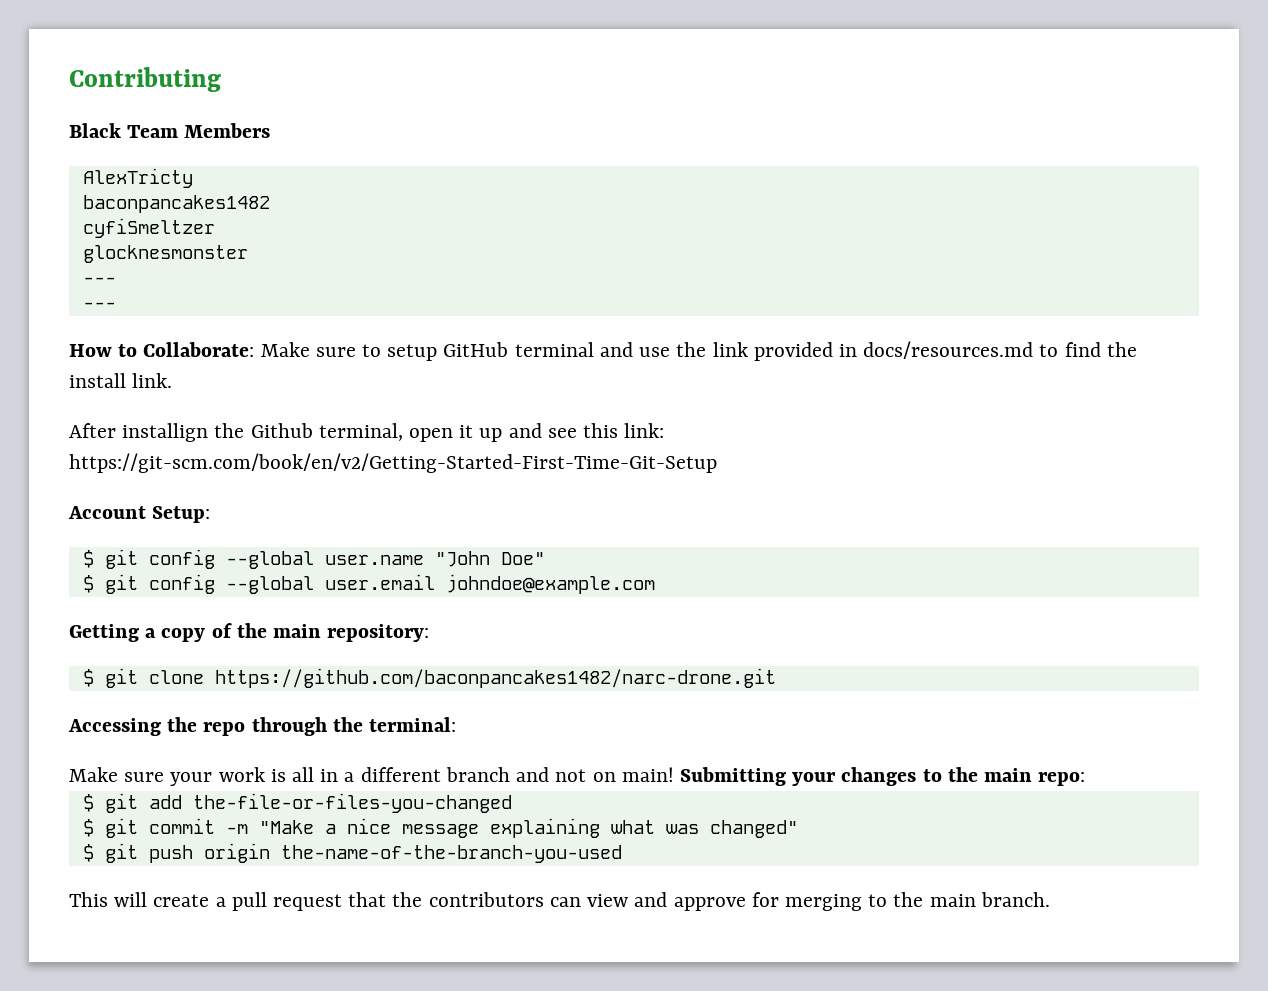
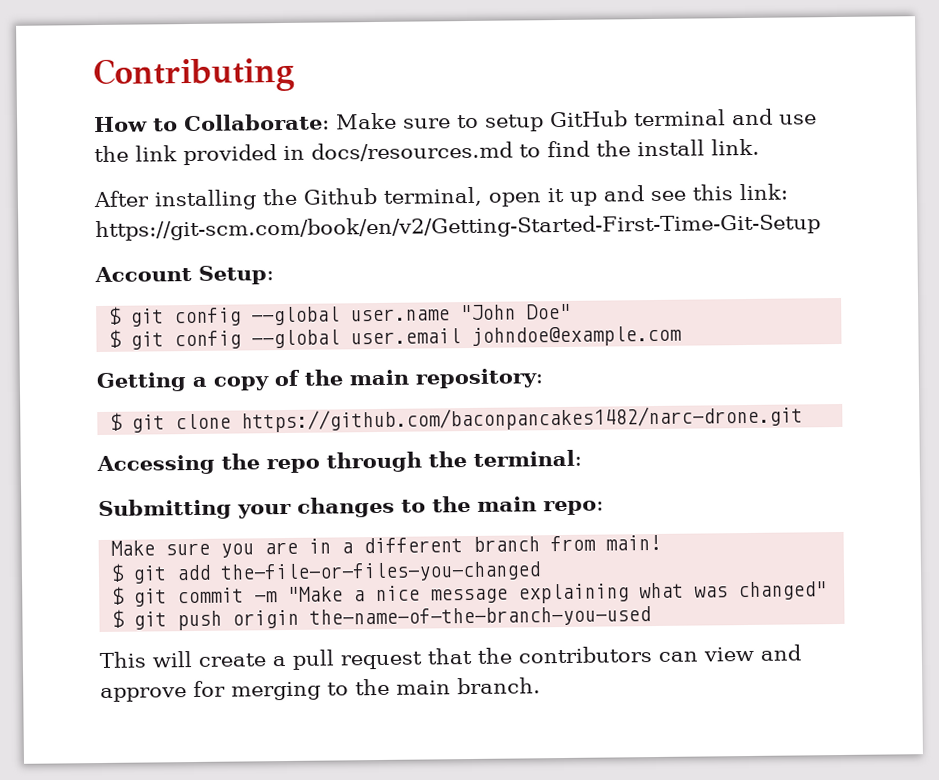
- Black Team Members
- AlexTricty
- baconpancakes1482
- cyfiSmeltzer
- glocknesmonster
- ---
- ---
- After installign the Github terminal, open it up and see this link: https://git-scm.com/book/en/v2/Getting-Started-First-Time-Git-Setup
+ After installing the Github terminal, open it up and see this link: https://git-scm.com/book/en/v2/Getting-Started-First-Time-Git-Setup
- Make sure your work is all in a different branch and not on main!
+ Make sure you are in a different branch from main!

